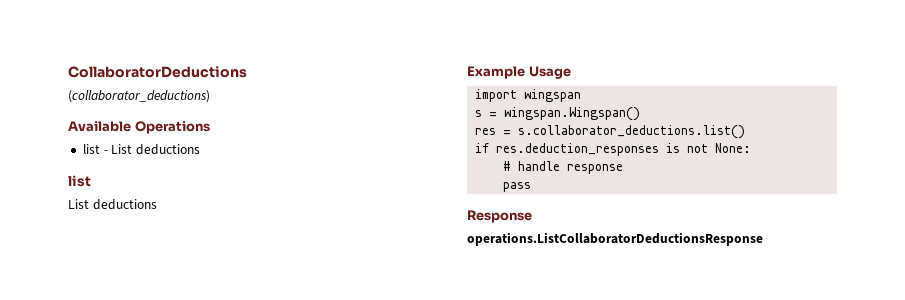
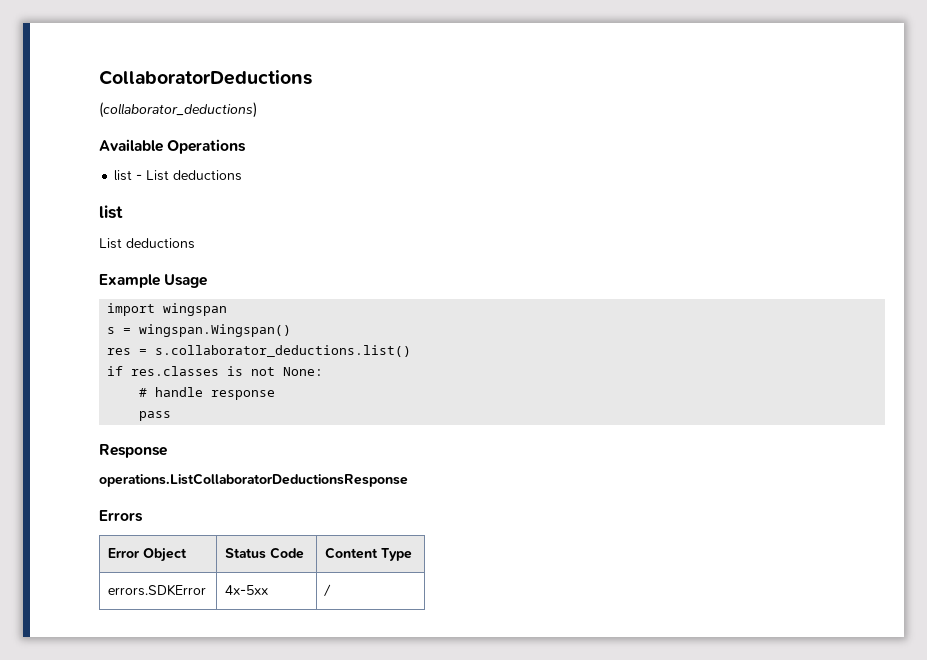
- if res.deduction_responses is not None:
+ if res.classes is not None:
+ Errors
+ Error Object | Status Code | Content Type
+ errors.SDKError | 4x-5xx | /

